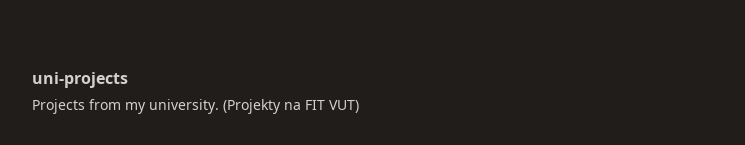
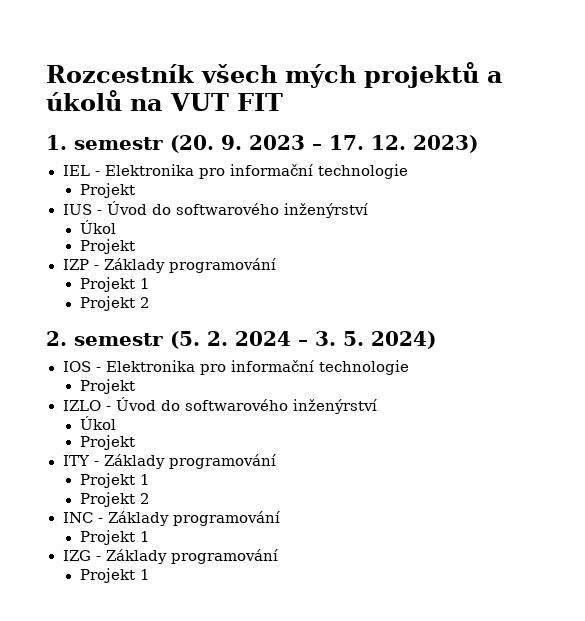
- uni-projects
- Projects from my university. (Projekty na FIT VUT)
+ Rozcestník všech mých projektů a úkolů na VUT FIT
+ 1. semestr (20. 9. 2023 – 17. 12. 2023)
+ IEL - Elektronika pro informační technologie
+ Projekt
+ IUS - Úvod do softwarového inženýrství
+ Úkol
+ Projekt
+ IZP - Základy programování
+ Projekt 1
+ Projekt 2
+ 2. semestr (5. 2. 2024 – 3. 5. 2024)
+ IOS - Elektronika pro informační technologie
+ Projekt
+ IZLO - Úvod do softwarového inženýrství
+ Úkol
+ Projekt
+ ITY - Základy programování
+ Projekt 1
+ Projekt 2
+ INC - Základy programování
+ Projekt 1
+ IZG - Základy programování
+ Projekt 1

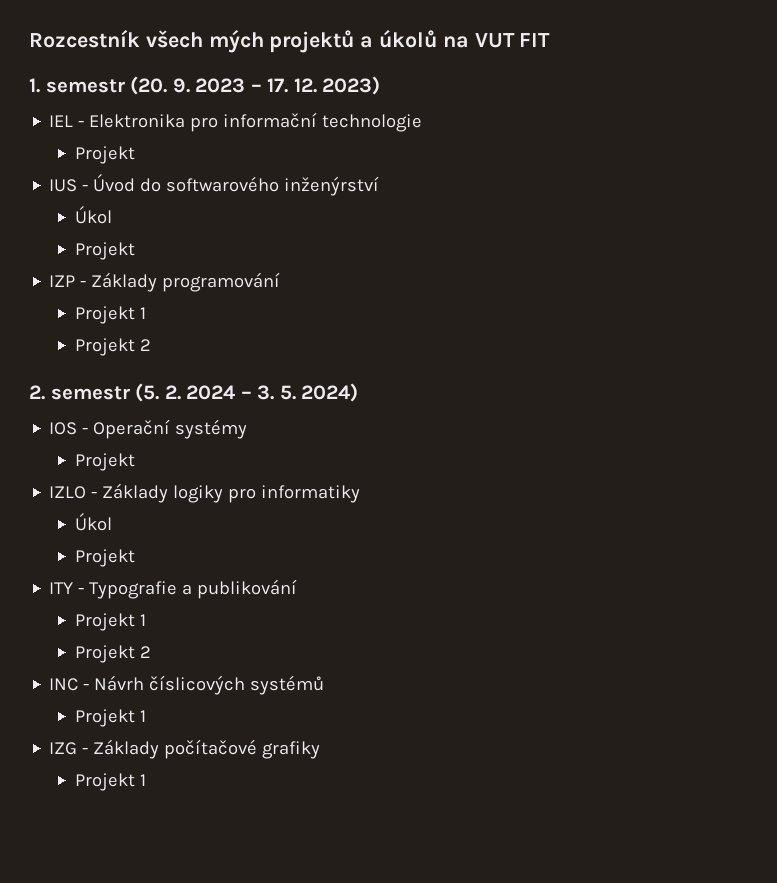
- IOS - Elektronika pro informační technologie
+ IOS - Operační systémy
- IZLO - Úvod do softwarového inženýrství
+ IZLO - Základy logiky pro informatiky
- ITY - Základy programování
+ ITY - Typografie a publikování
- INC - Základy programování
+ INC - Návrh číslicových systémů
- IZG - Základy programování
+ IZG - Základy počítačové grafiky

